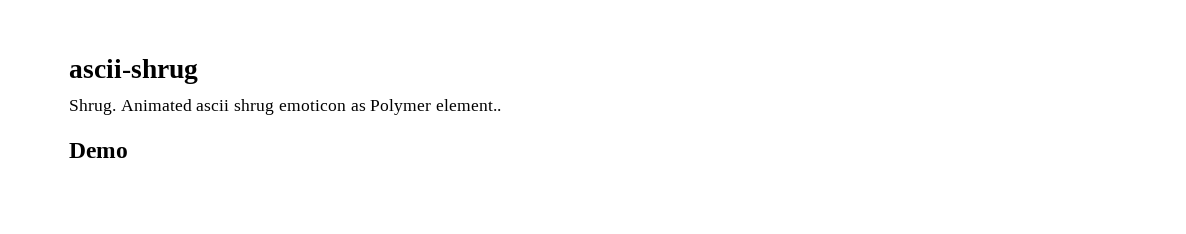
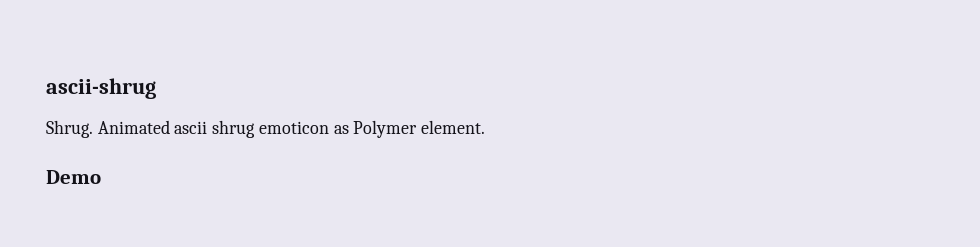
- Animated ascii shrug emoticon as Polymer element..
+ Animated ascii shrug emoticon as Polymer element.

